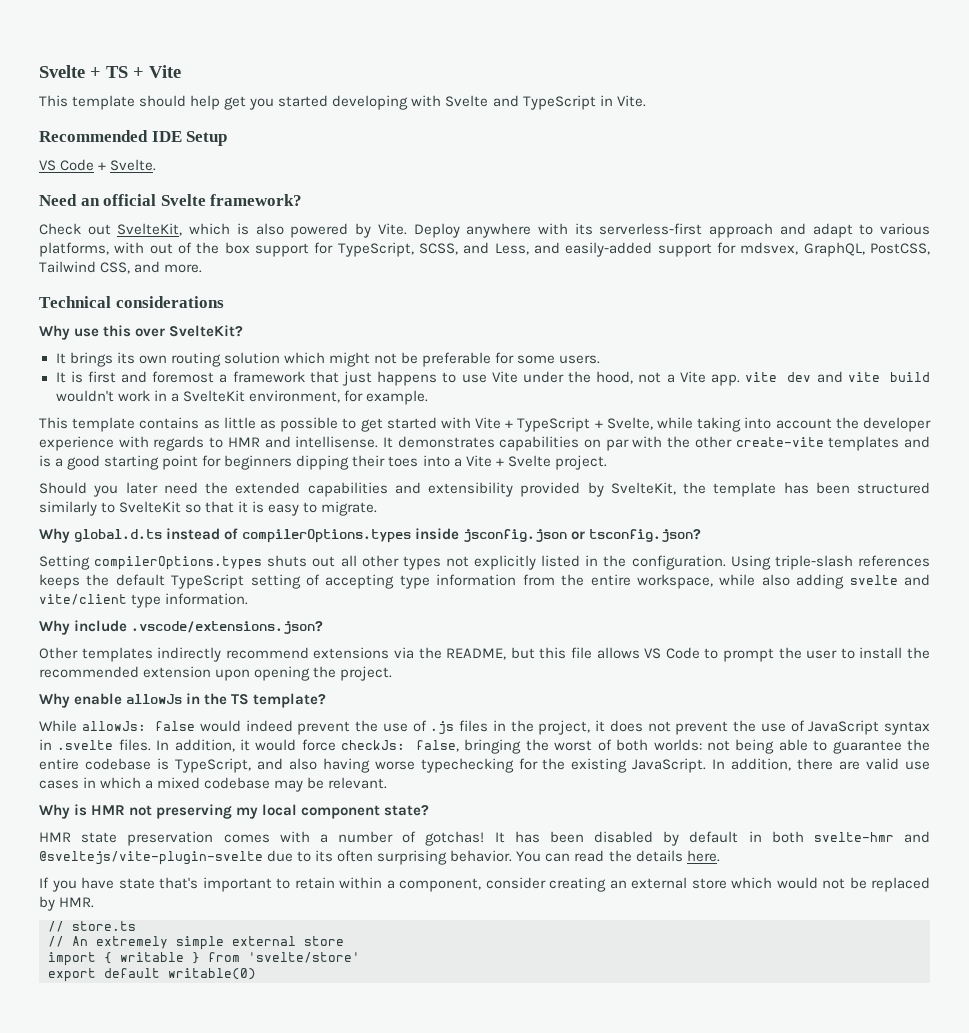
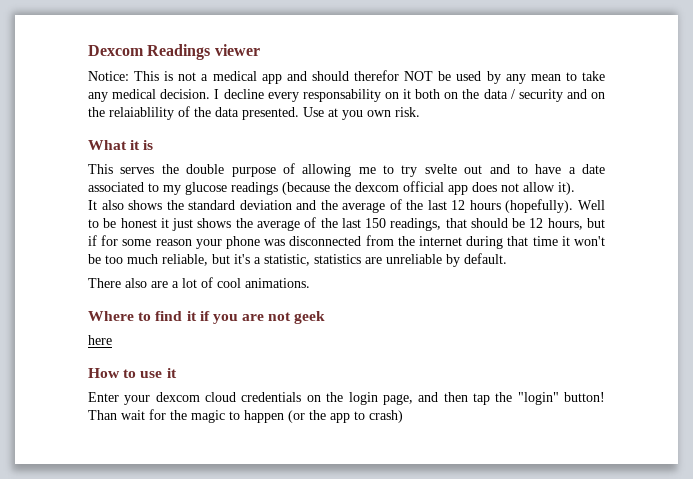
- Svelte + TS + Vite
- This template should help get you started developing with Svelte and TypeScript in Vite.
- Recommended IDE Setup
- VS Code + Svelte.
- Need an official Svelte framework?
- Check out SvelteKit, which is also powered by Vite. Deploy anywhere with its serverless-first approach and adapt to various platforms, with out of the box support for TypeScript, SCSS, and Less, and easily-added support for mdsvex, GraphQL, PostCSS, Tailwind CSS, and more.
- Technical considerations
- Why use this over SvelteKit?
- It brings its own routing solution which might not be preferable for some users.
- It is first and foremost a framework that just happens to use Vite under the hood, not a Vite app. vite dev and vite build wouldn't work in a SvelteKit environment, for example.
- This template contains as little as possible to get started with Vite + TypeScript + Svelte, while taking into account the developer experience with regards to HMR and intellisense. It demonstrates capabilities on par with the other create-vite templates and is a good starting point for beginners dipping their toes into a Vite + Svelte project.
- Should you later need the extended capabilities and extensibility provided by SvelteKit, the template has been structured similarly to SvelteKit so that it is easy to migrate.
- Why global.d.ts instead of compilerOptions.types inside jsconfig.json or tsconfig.json?
- Setting compilerOptions.types shuts out all other types not explicitly listed in the configuration. Using triple-slash references keeps the default TypeScript setting of accepting type information from the entire workspace, while also adding svelte and vite/client type information.
- Why include .vscode/extensions.json?
- Other templates indirectly recommend extensions via the README, but this file allows VS Code to prompt the user to install the recommended extension upon opening the project.
- Why enable allowJs in the TS template?
- While allowJs: false would indeed prevent the use of .js files in the project, it does not prevent the use of JavaScript syntax in .svelte files. In addition, it would force checkJs: false, bringing the worst of both worlds: not being able to guarantee the entire codebase is TypeScript, and also having worse typechecking for the existing JavaScript. In addition, there are valid use cases in which a mixed codebase may be relevant.
- Why is HMR not preserving my local component state?
- HMR state preservation comes with a number of gotchas! It has been disabled by default in both svelte-hmr and @sveltejs/vite-plugin-svelte due to its often surprising behavior. You can read the details here.
- If you have state that's important to retain within a component, consider creating an external store which would not be replaced by HMR.
- // store.ts
- // An extremely simple external store
- import { writable } from 'svelte/store'
- export default writable(0)
+ Dexcom Readings viewer
+ Notice: This is not a medical app and should therefor NOT be used by any mean to take any medical decision. I decline every responsability on it both on the data / security and on the relaiablility of the data presented. Use at you own risk.
+ What it is
+ This serves the double purpose of allowing me to try svelte out and to have a date associated to my glucose readings (because the dexcom official app does not allow it).
+ It also shows the standard deviation and the average of the last 12 hours (hopefully). Well to be honest it just shows the average of the last 150 readings, that should be 12 hours, but if for some reason your phone was disconnected from the internet during that time it won't be too much reliable, but it's a statistic, statistics are unreliable by default.
+ There also are a lot of cool animations.
+ Where to find it if you are not geek
+ here
+ How to use it
+ Enter your dexcom cloud credentials on the login page, and then tap the "login" button! Than wait for the magic to happen (or the app to crash)

